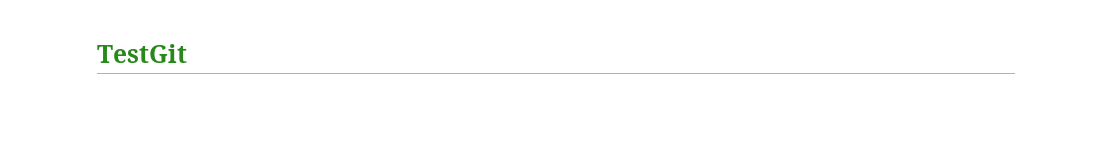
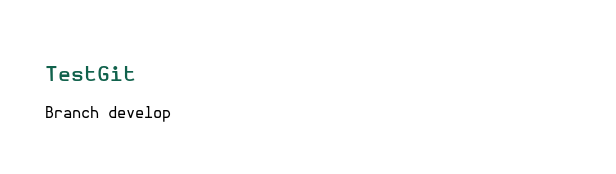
+ Branch develop

